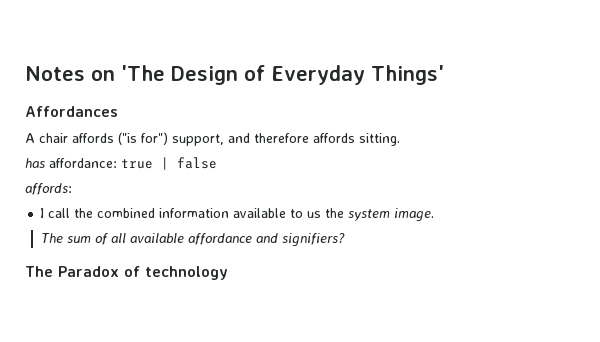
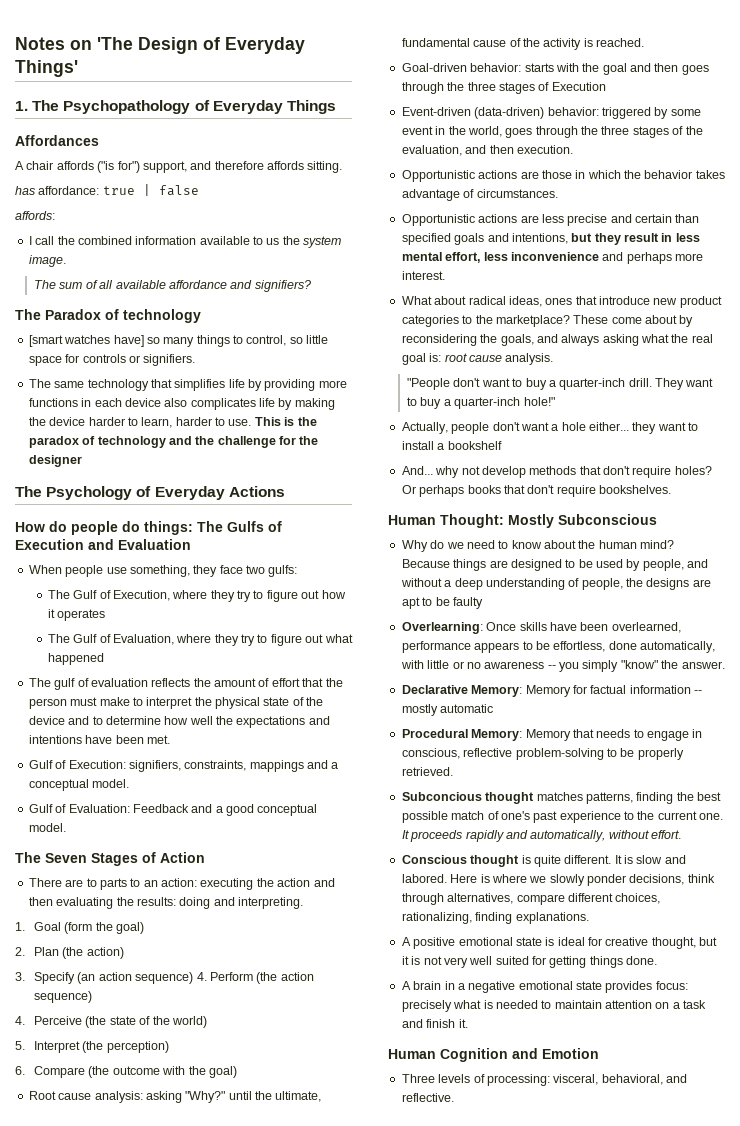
+ 1. The Psychopathology of Everyday Things
+ [smart watches have] so many things to control, so little space for controls or signifiers.
+ The same technology that simplifies life by providing more functions in each device also complicates life by making the device harder to learn, harder to use. This is the paradox of technology and the challenge for the designer
+ The Psychology of Everyday Actions
+ How do people do things: The Gulfs of Execution and Evaluation
+ When people use something, they face two gulfs:
+ The Gulf of Execution, where they try to figure out how it operates
+ The Gulf of Evaluation, where they try to figure out what happened
+ The gulf of evaluation reflects the amount of effort that the person must make to interpret the physical state of the device and to determine how well the expectations and intentions have been met.
+ Gulf of Execution: signifiers, constraints, mappings and a conceptual model.
+ Gulf of Evaluation: Feedback and a good conceptual model.
+ The Seven Stages of Action
+ There are to parts to an action: executing the action and then evaluating the results: doing and interpreting.
+ 1. Goal (form the goal)
+ 2. Plan (the action)
+ 3. Specify (an action sequence) 4. Perform (the action sequence)
+ 4. Perceive (the state of the world)
+ 5. Interpret (the perception)
+ 6. Compare (the outcome with the goal)
+ Root cause analysis: asking "Why?" until the ultimate, fundamental cause of the activity is reached.
+ Goal-driven behavior: starts with the goal and then goes through the three stages of Execution
+ Event-driven (data-driven) behavior: triggered by some event in the world, goes through the three stages of the evaluation, and then execution.
+ Opportunistic actions are those in which the behavior takes advantage of circumstances.
+ Opportunistic actions are less precise and certain than specified goals and intentions, but they result in less mental effort, less inconvenience and perhaps more interest.
+ What about radical ideas, ones that introduce new product categories to the marketplace? These come about by reconsidering the goals, and always asking what the real goal is: root cause analysis.
+ "People don't want to buy a quarter-inch drill. They want to buy a quarter-inch hole!"
+ Actually, people don't want a hole either... they want to install a bookshelf
+ And... why not develop methods that don't require holes? Or perhaps books that don't require bookshelves.
+ Human Thought: Mostly Subconscious
+ Why do we need to know about the human mind? Because things are designed to be used by people, and without a deep understanding of people, the designs are apt to be faulty
+ Overlearning: Once skills have been overlearned, performance appears to be effortless, done automatically, with little or no awareness -- you simply "know" the answer.
+ Declarative Memory: Memory for factual information -- mostly automatic
+ Procedural Memory: Memory that needs to engage in conscious, reflective problem-solving to be properly retrieved.
+ Subconcious thought matches patterns, finding the best possible match of one's past experience to the current one. It proceeds rapidly and automatically, without effort.
+ Conscious thought is quite different. It is slow and labored. Here is where we slowly ponder decisions, think through alternatives, compare different choices, rationalizing, finding explanations.
+ A positive emotional state is ideal for creative thought, but it is not very well suited for getting things done.
+ A brain in a negative emotional state provides focus: precisely what is needed to maintain attention on a task and finish it.
+ Human Cognition and Emotion
+ Three levels of processing: visceral, behavioral, and reflective.

